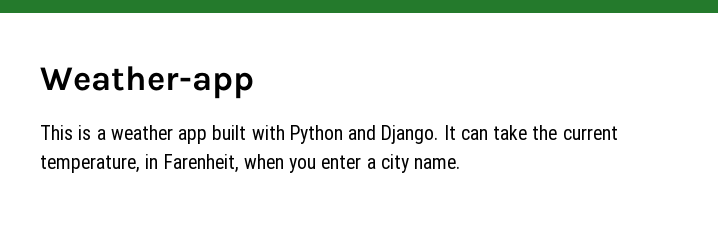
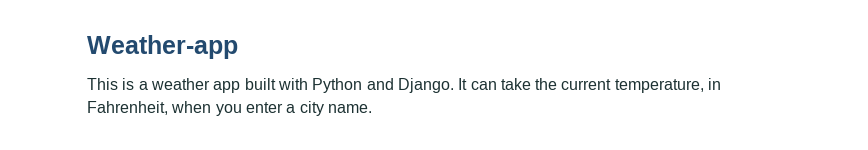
- It can take the current temperature, in Farenheit, when you enter a city name.
+ It can take the current temperature, in Fahrenheit, when you enter a city name.

